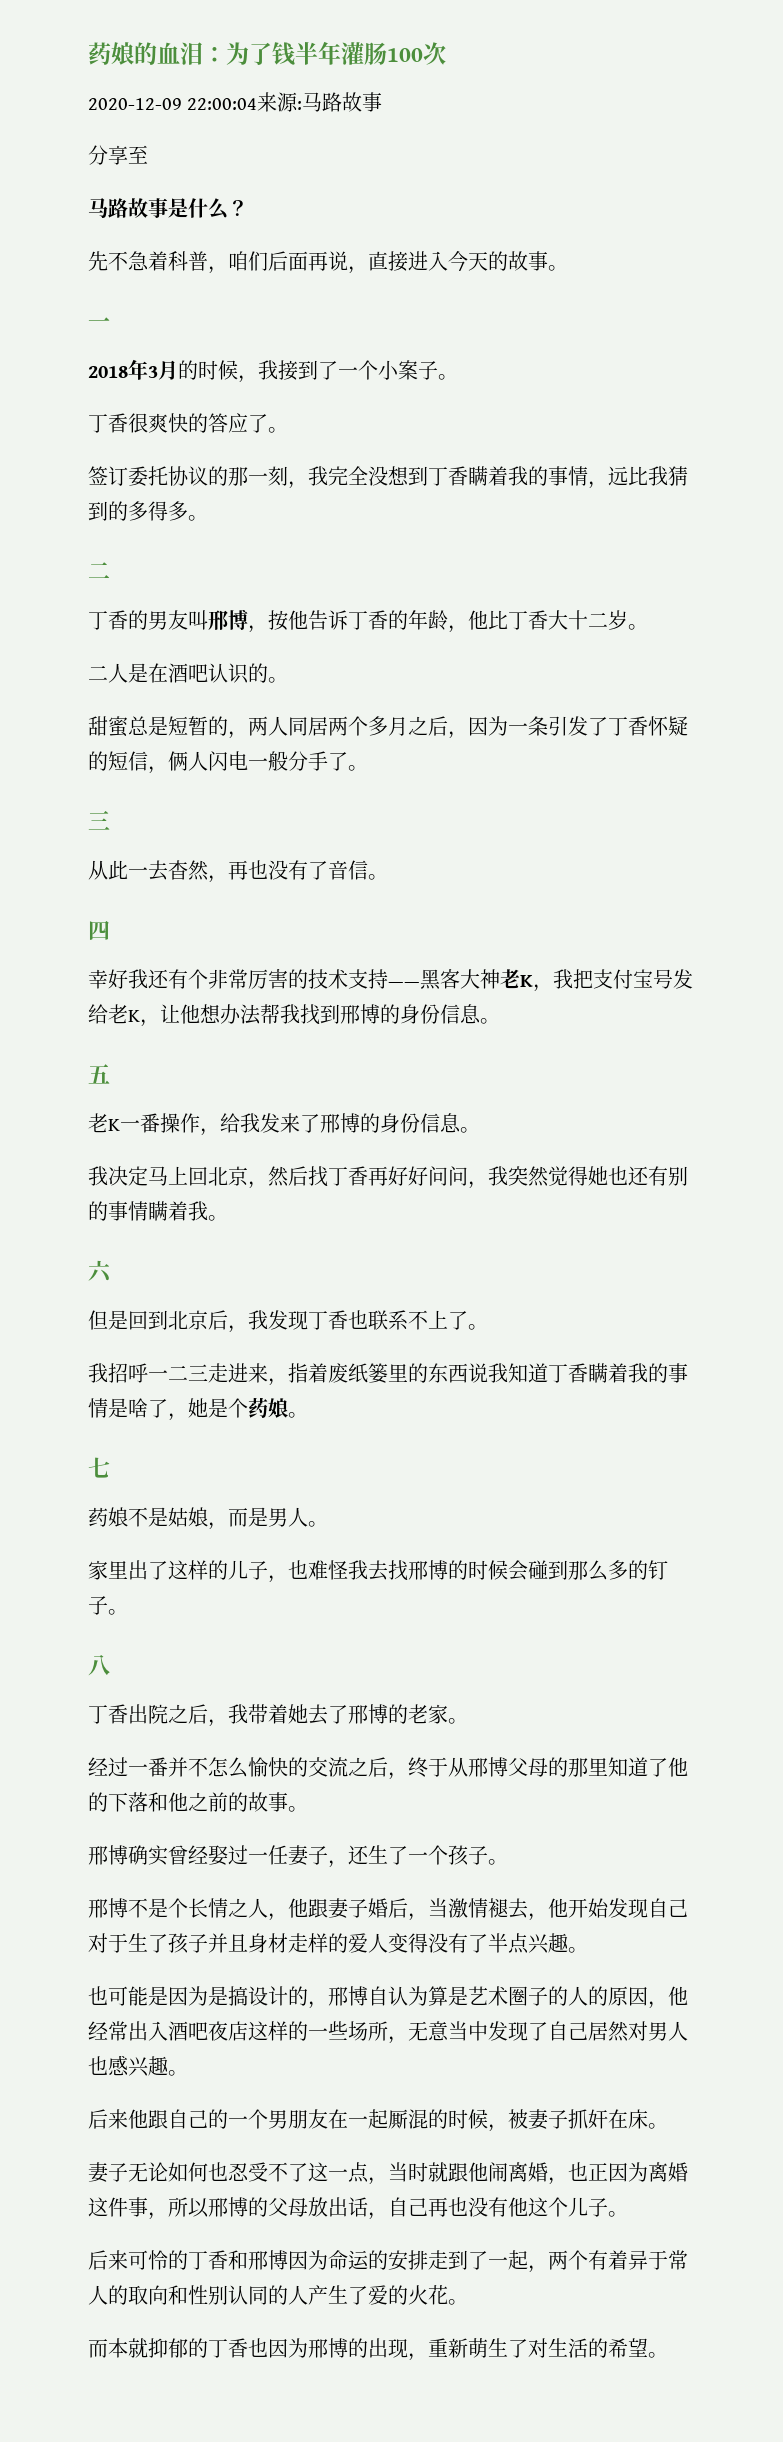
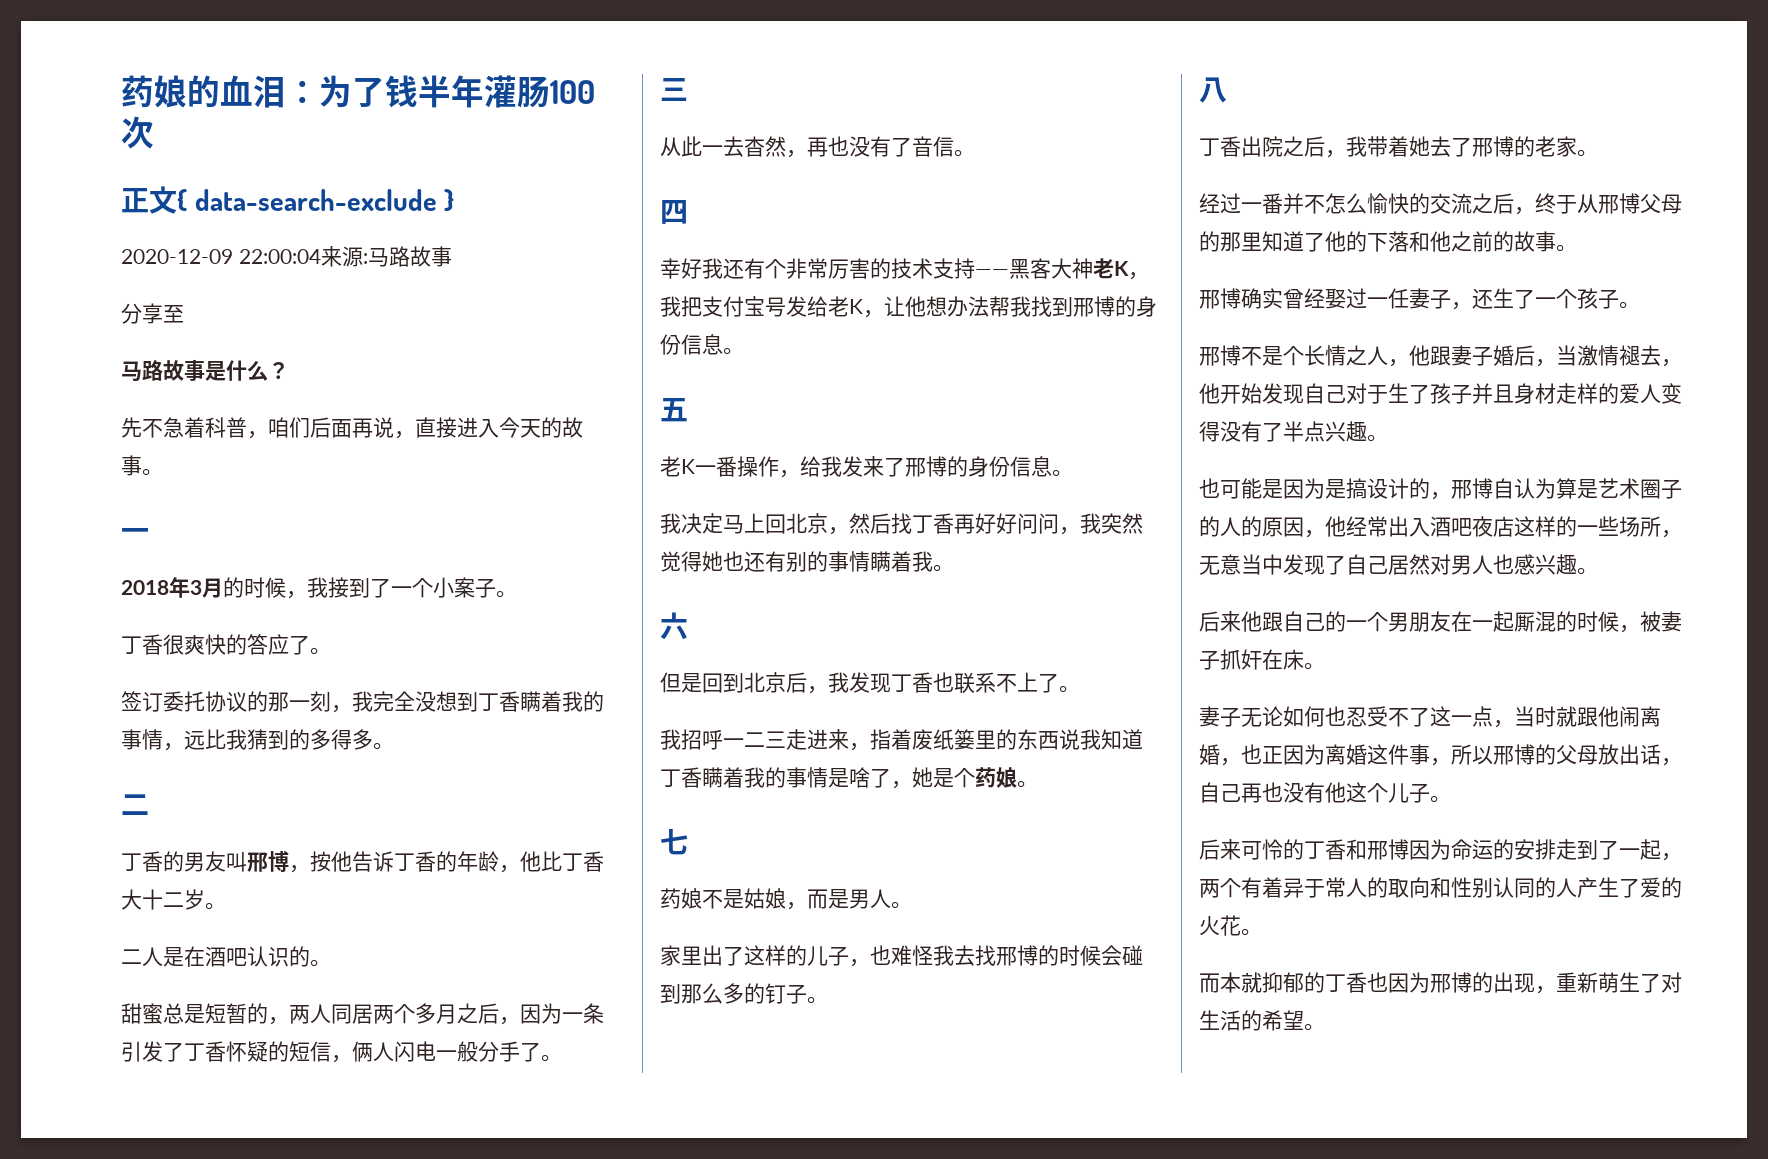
+ 正文{ data-search-exclude }

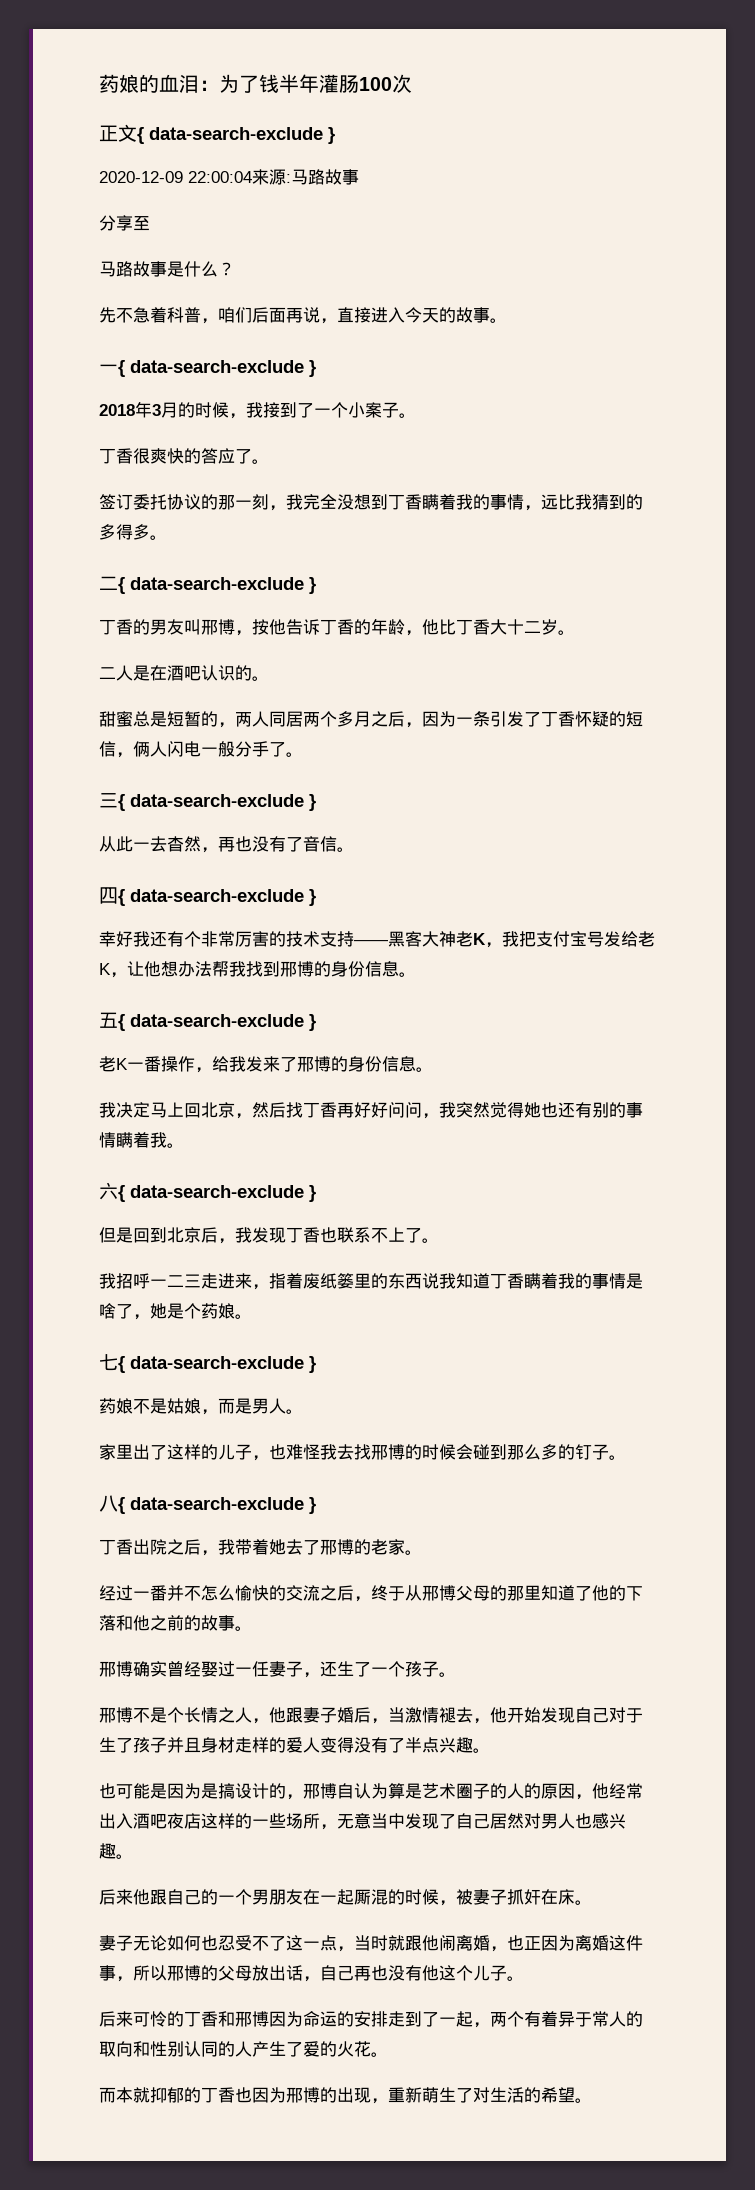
  先不急着科普，咱们后面再说，直接进入今天的故事。
- 一
+ 一{ data-search-exclude }
  签订委托协议的那一刻，我完全没想到丁香瞒着我的事情，远比我猜到的多得多。
- 二
+ 二{ data-search-exclude }
  甜蜜总是短暂的，两人同居两个多月之后，因为一条引发了丁香怀疑的短信，俩人闪电一般分手了。
- 三
+ 三{ data-search-exclude }
- 四
+ 四{ data-search-exclude }
- 五
+ 五{ data-search-exclude }
- 六
+ 六{ data-search-exclude }
- 七
+ 七{ data-search-exclude }
- 八
+ 八{ data-search-exclude }

